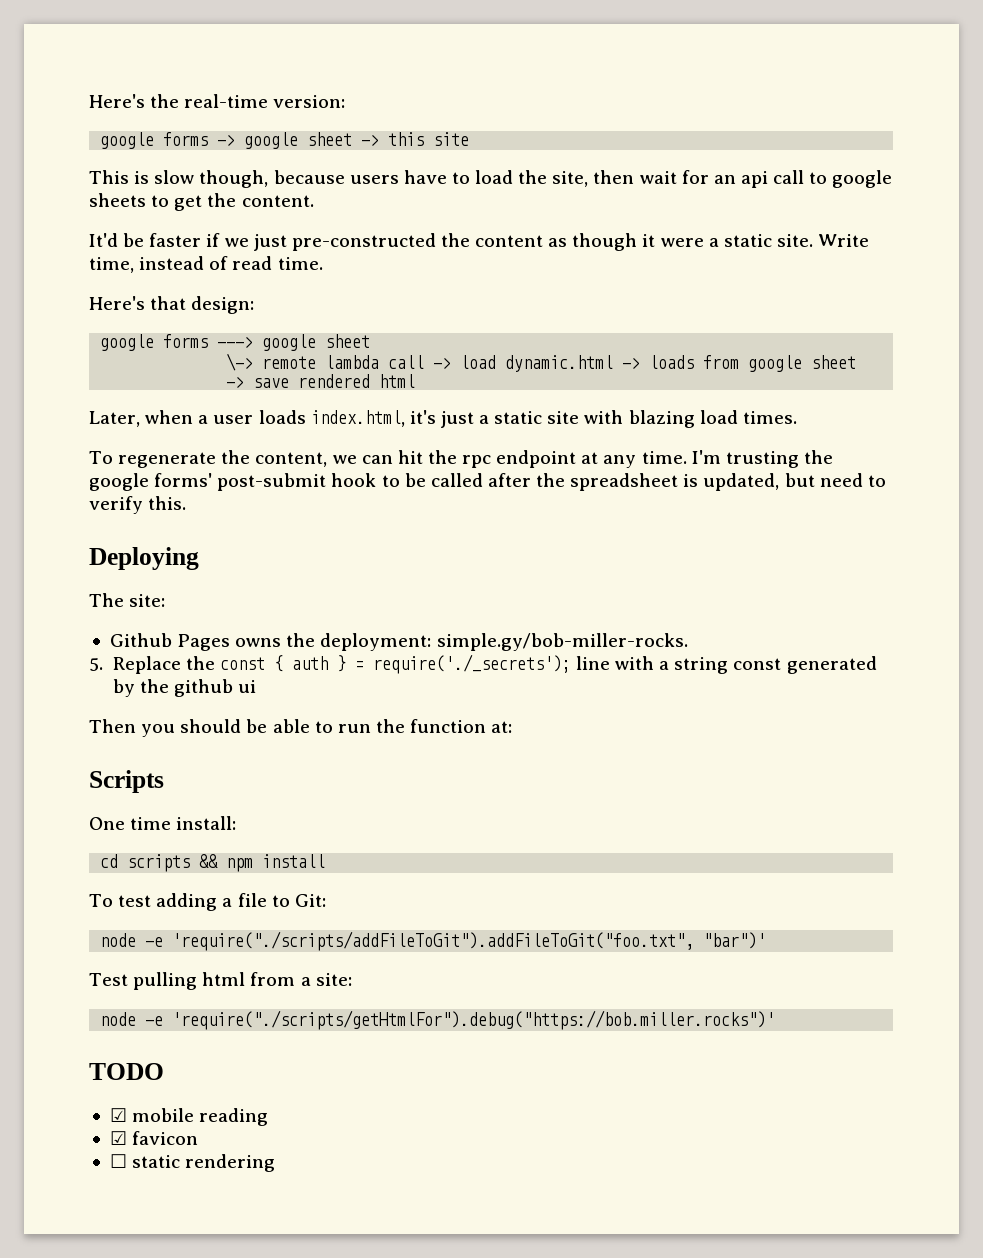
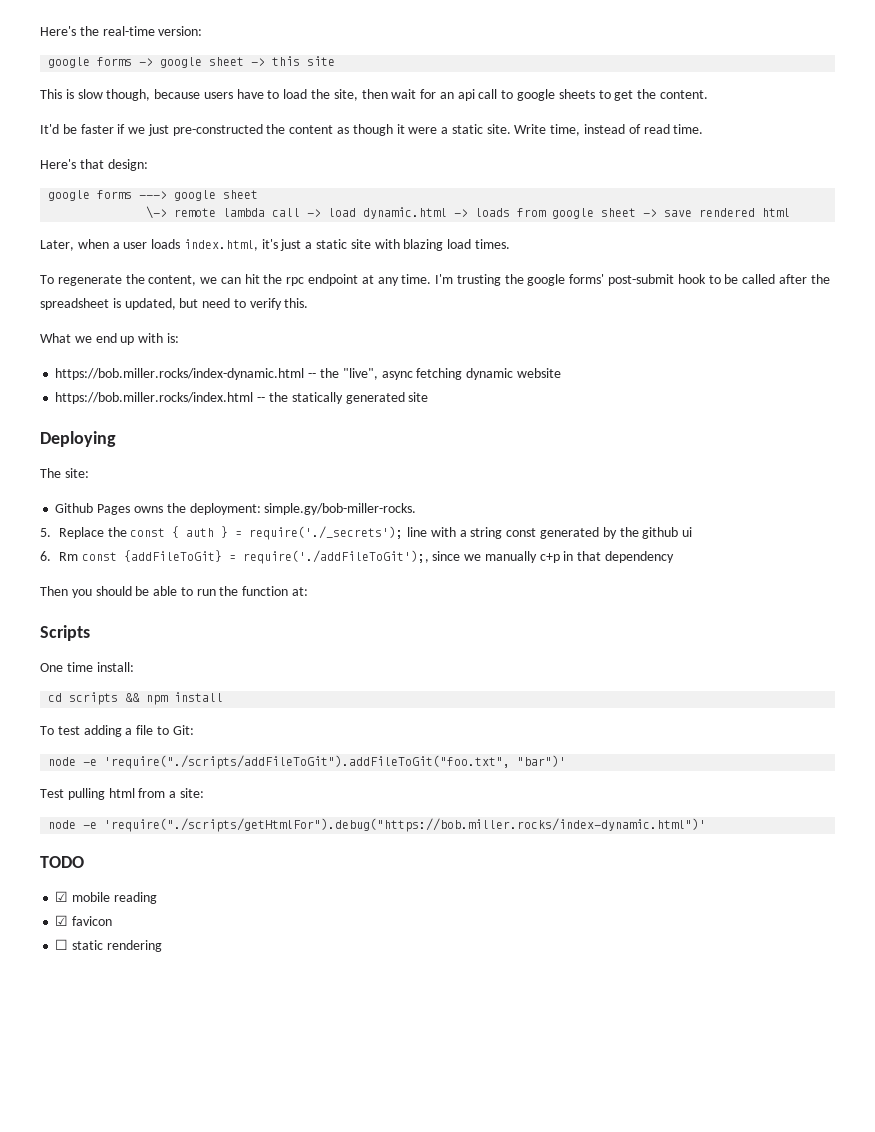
+ What we end up with is:
+ https://bob.miller.rocks/index-dynamic.html -- the "live", async fetching dynamic website
+ https://bob.miller.rocks/index.html -- the statically generated site
+ 6. Rm const {addFileToGit} = require('./addFileToGit');, since we manually c+p in that dependency
- node -e 'require("./scripts/getHtmlFor").debug("https://bob.miller.rocks")'
+ node -e 'require("./scripts/getHtmlFor").debug("https://bob.miller.rocks/index-dynamic.html")'

